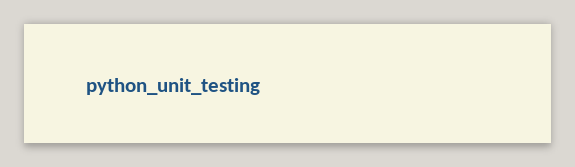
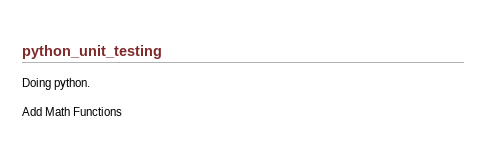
+ Doing python.
+ Add Math Functions

